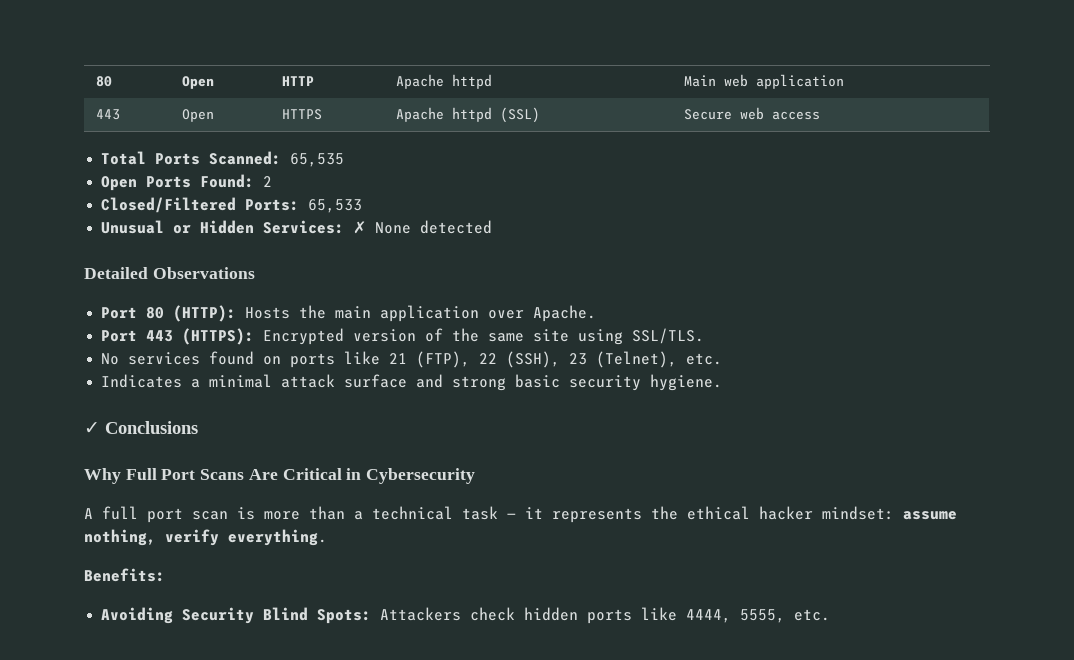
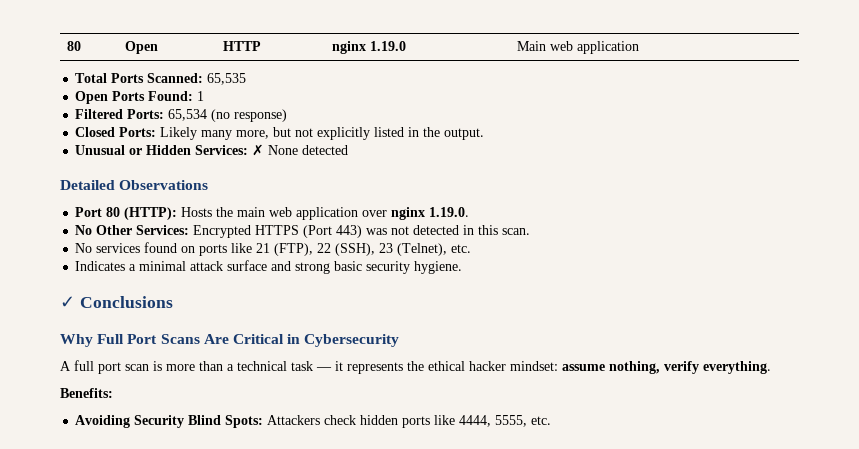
- 80 | Open | HTTP | Apache httpd | Main web application
+ 80 | Open | HTTP | nginx 1.19.0 | Main web application
- 443 | Open | HTTPS | Apache httpd (SSL) | Secure web access
- Open Ports Found: 2
- Closed/Filtered Ports: 65,533
+ Open Ports Found: 1
+ Filtered Ports: 65,534 (no response)
+ Closed Ports: Likely many more, but not explicitly listed in the output.
- Port 80 (HTTP): Hosts the main application over Apache.
- Port 443 (HTTPS): Encrypted version of the same site using SSL/TLS.
+ Port 80 (HTTP): Hosts the main web application over nginx 1.19.0.
+ No Other Services: Encrypted HTTPS (Port 443) was not detected in this scan.

